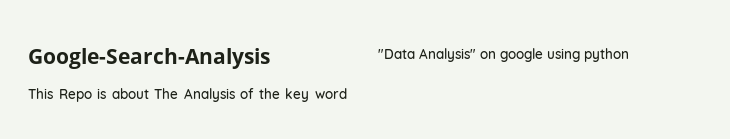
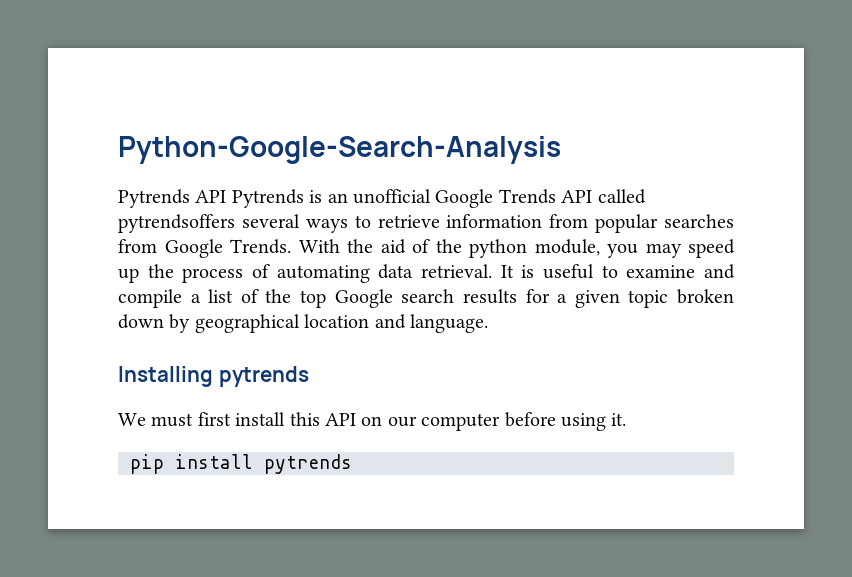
- Google-Search-Analysis
- This Repo is about The Analysis of the key word "Data Analysis" on google using python
+ Python-Google-Search-Analysis
+ Pytrends API Pytrends is an unofficial Google Trends API called pytrendsoffers several ways to retrieve information from popular searches from Google Trends. With the aid of the python module, you may speed up the process of automating data retrieval. It is useful to examine and compile a list of the top Google search results for a given topic broken down by geographical location and language.
+ Installing pytrends
+ We must first install this API on our computer before using it.
+ pip install pytrends

